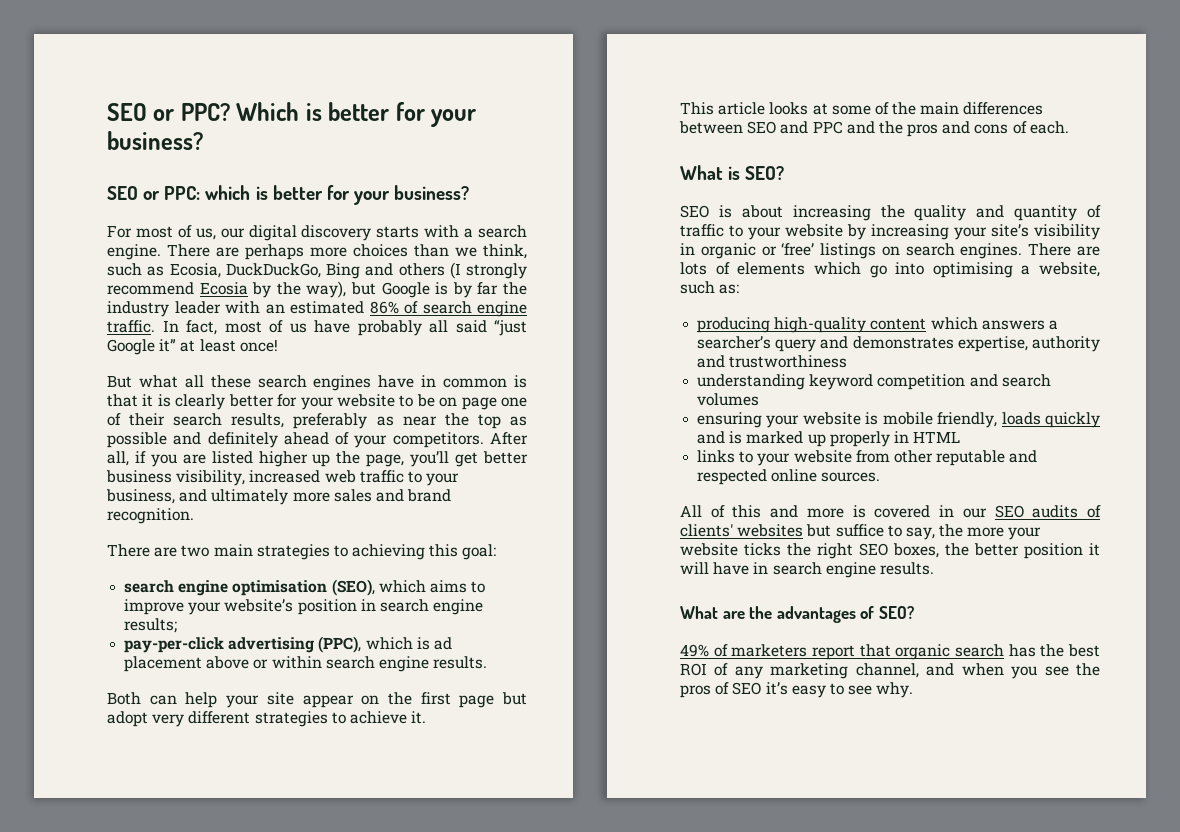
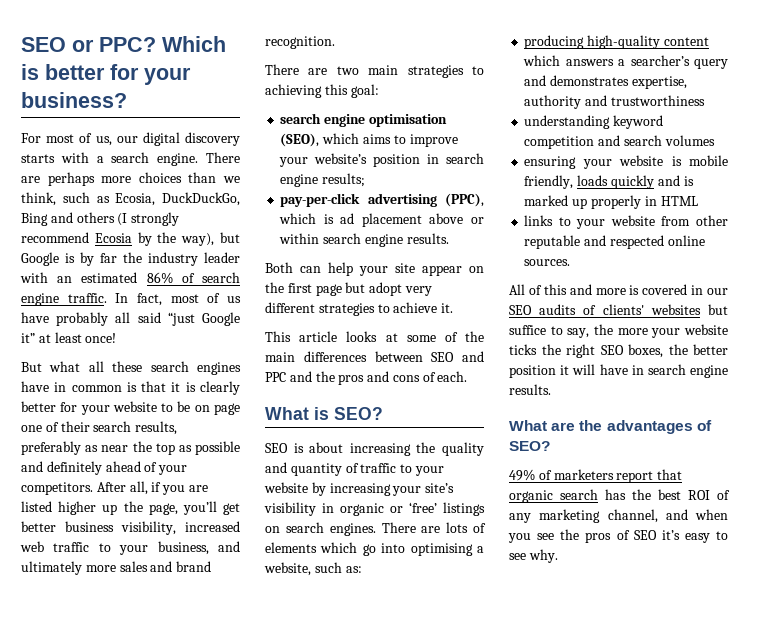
- SEO or PPC: which is better for your business?

